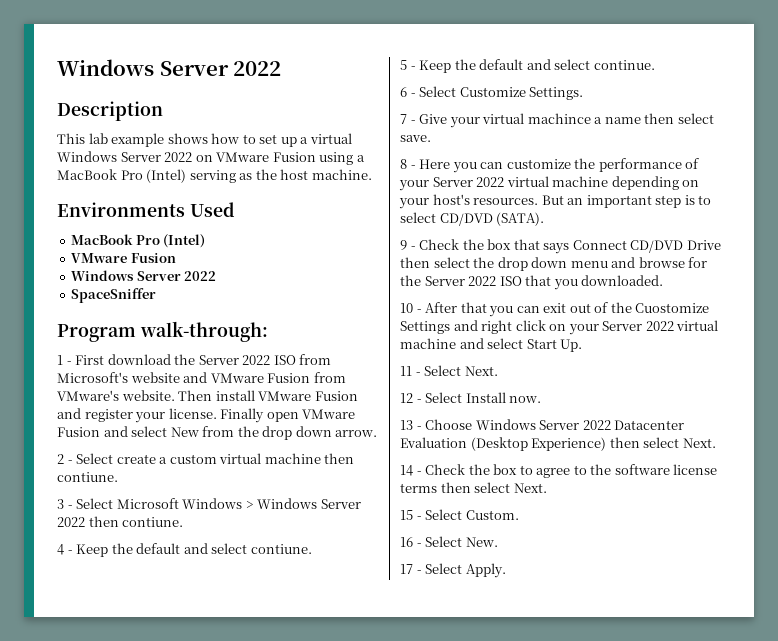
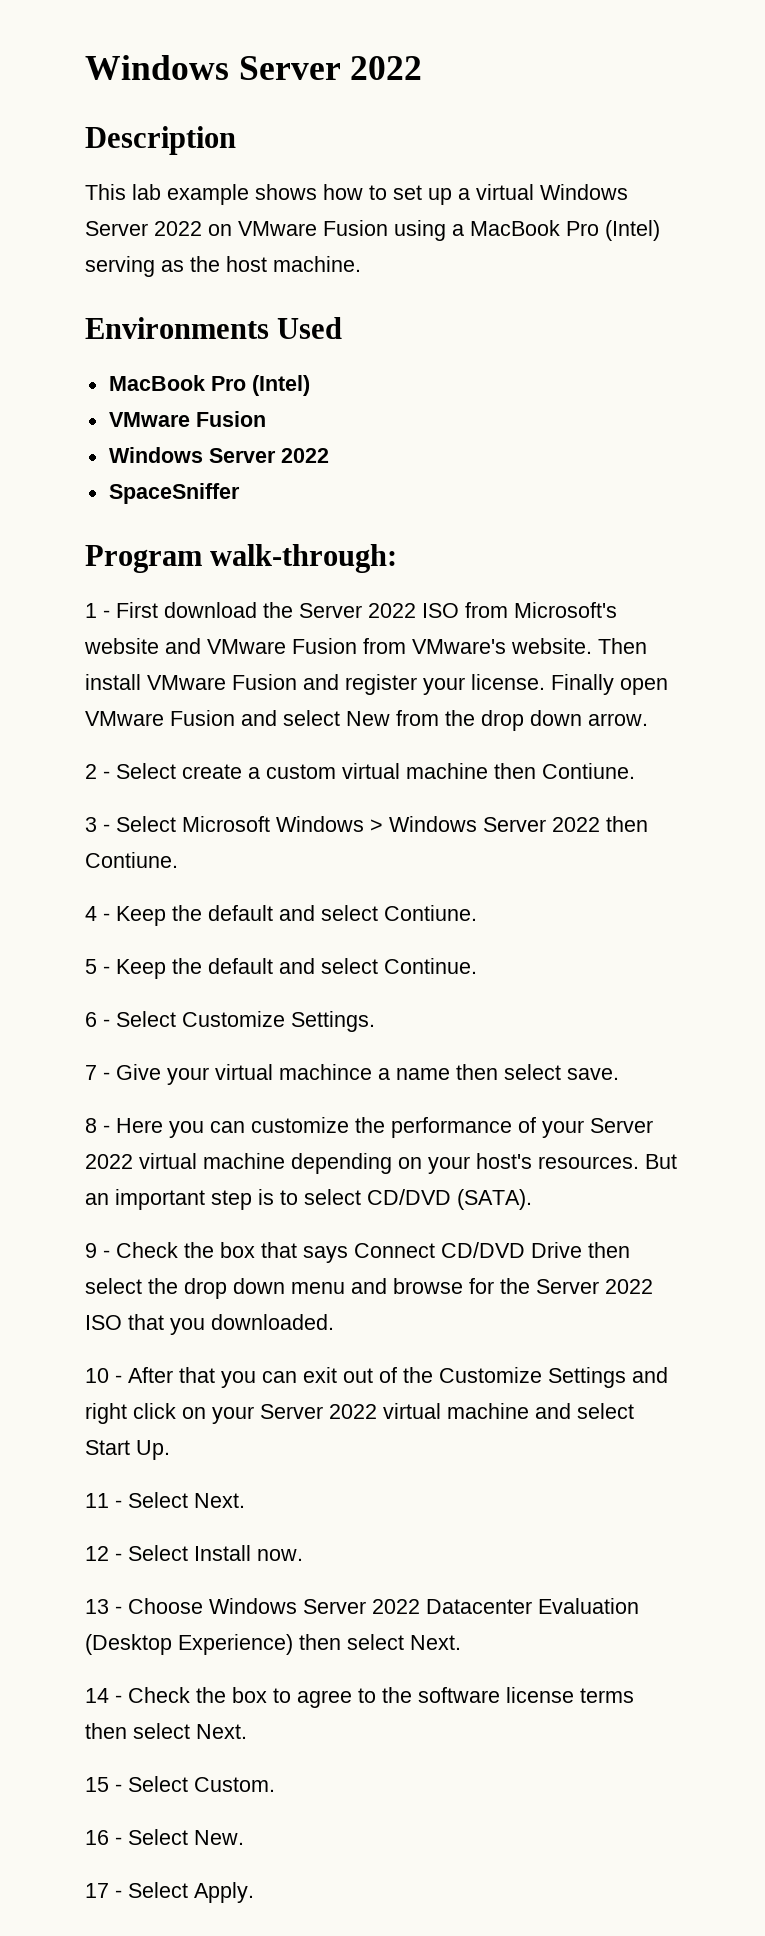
- 2 - Select create a custom virtual machine then contiune.
+ 2 - Select create a custom virtual machine then Contiune.
- 3 - Select Microsoft Windows > Windows Server 2022 then contiune.
+ 3 - Select Microsoft Windows > Windows Server 2022 then Contiune.
- 4 - Keep the default and select contiune.
+ 4 - Keep the default and select Contiune.
- 5 - Keep the default and select continue.
+ 5 - Keep the default and select Continue.
- 10 - After that you can exit out of the Cuostomize Settings and right click on your Server 2022 virtual machine and select Start Up.
+ 10 - After that you can exit out of the Customize Settings and right click on your Server 2022 virtual machine and select Start Up.

